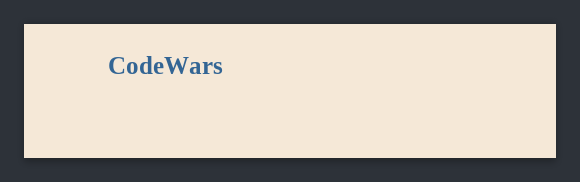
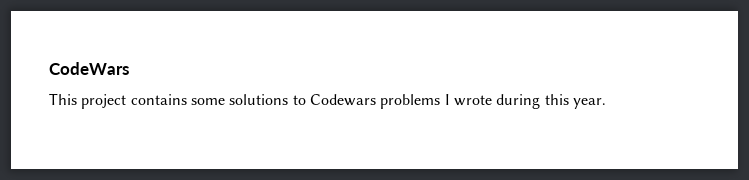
+ This project contains some solutions to Codewars problems I wrote during this year.

